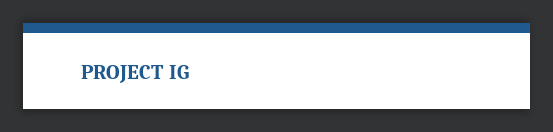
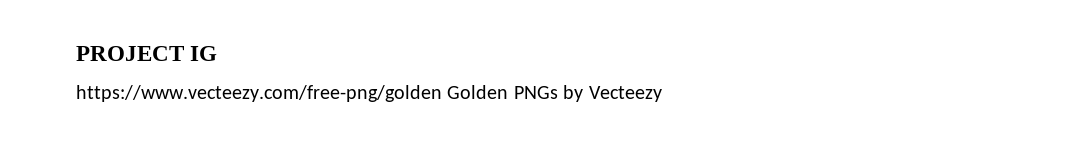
+ https://www.vecteezy.com/free-png/golden Golden PNGs by Vecteezy

